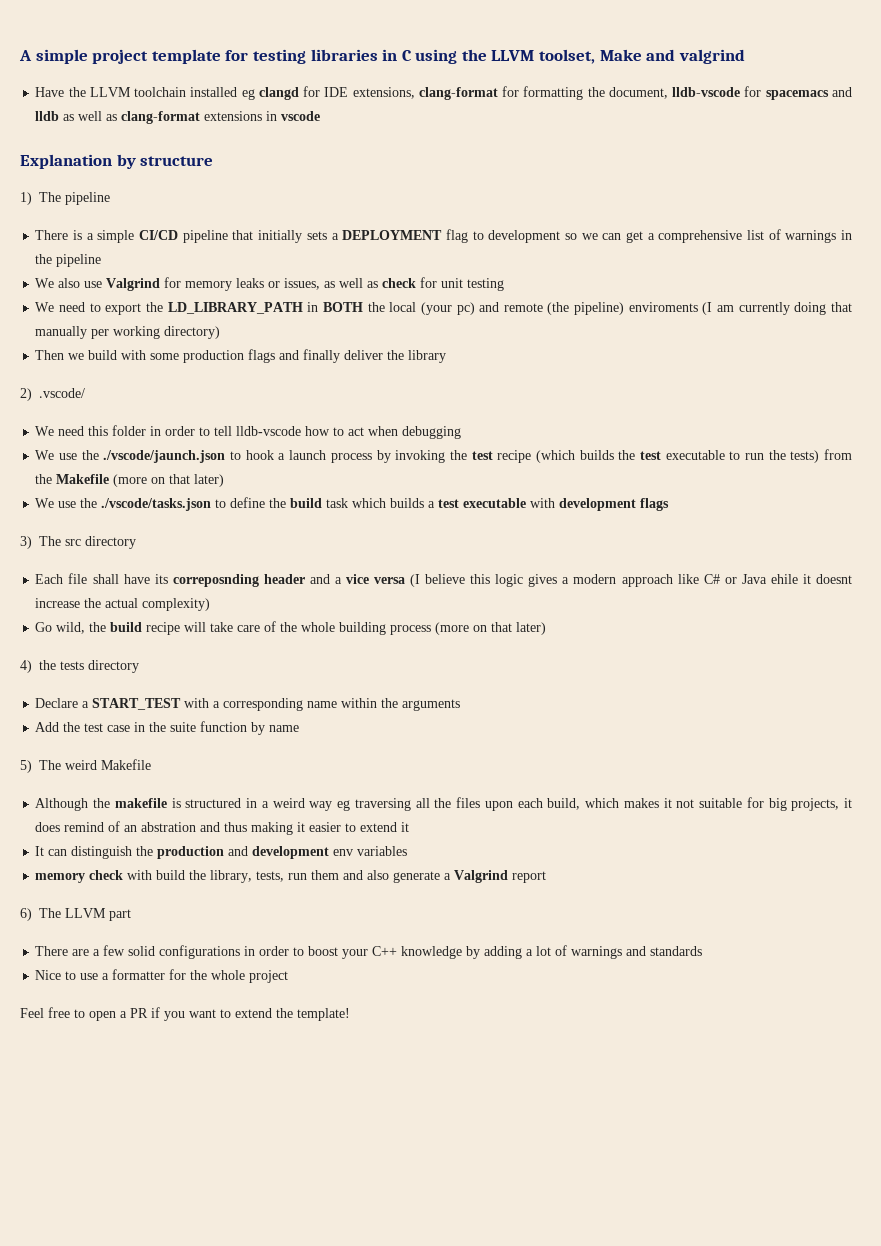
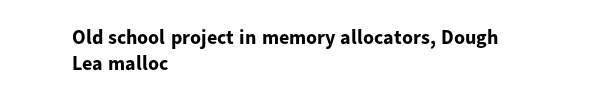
- A simple project template for testing libraries in C using the LLVM toolset, Make and valgrind
- Have the LLVM toolchain installed eg clangd for IDE extensions, clang-format for formatting the document, lldb-vscode for spacemacs and lldb as well as clang-format extensions in vscode
- Explanation by structure
- 1) The pipeline
- There is a simple CI/CD pipeline that initially sets a DEPLOYMENT flag to development so we can get a comprehensive list of warnings in the pipeline
- We also use Valgrind for memory leaks or issues, as well as check for unit testing
- We need to export the LD_LIBRARY_PATH in BOTH the local (your pc) and remote (the pipeline) enviroments (I am currently doing that manually per working directory)
- Then we build with some production flags and finally deliver the library
- 2) .vscode/
- We need this folder in order to tell lldb-vscode how to act when debugging
- We use the ./vscode/jaunch.json to hook a launch process by invoking the test recipe (which builds the test executable to run the tests) from the Makefile (more on that later)
- We use the ./vscode/tasks.json to define the build task which builds a test executable with development flags
- 3) The src directory
- Each file shall have its correposnding header and a vice versa (I believe this logic gives a modern approach like C# or Java ehile it doesnt increase the actual complexity)
- Go wild, the build recipe will take care of the whole building process (more on that later)
- 4) the tests directory
- Declare a START_TEST with a corresponding name within the arguments
- Add the test case in the suite function by name
- 5) The weird Makefile
- Although the makefile is structured in a weird way eg traversing all the files upon each build, which makes it not suitable for big projects, it does remind of an abstration and thus making it easier to extend it
- It can distinguish the production and development env variables
- memory check with build the library, tests, run them and also generate a Valgrind report
- 6) The LLVM part
- There are a few solid configurations in order to boost your C++ knowledge by adding a lot of warnings and standards
- Nice to use a formatter for the whole project
- Feel free to open a PR if you want to extend the template!
+ Old school project in memory allocators, Dough Lea malloc

